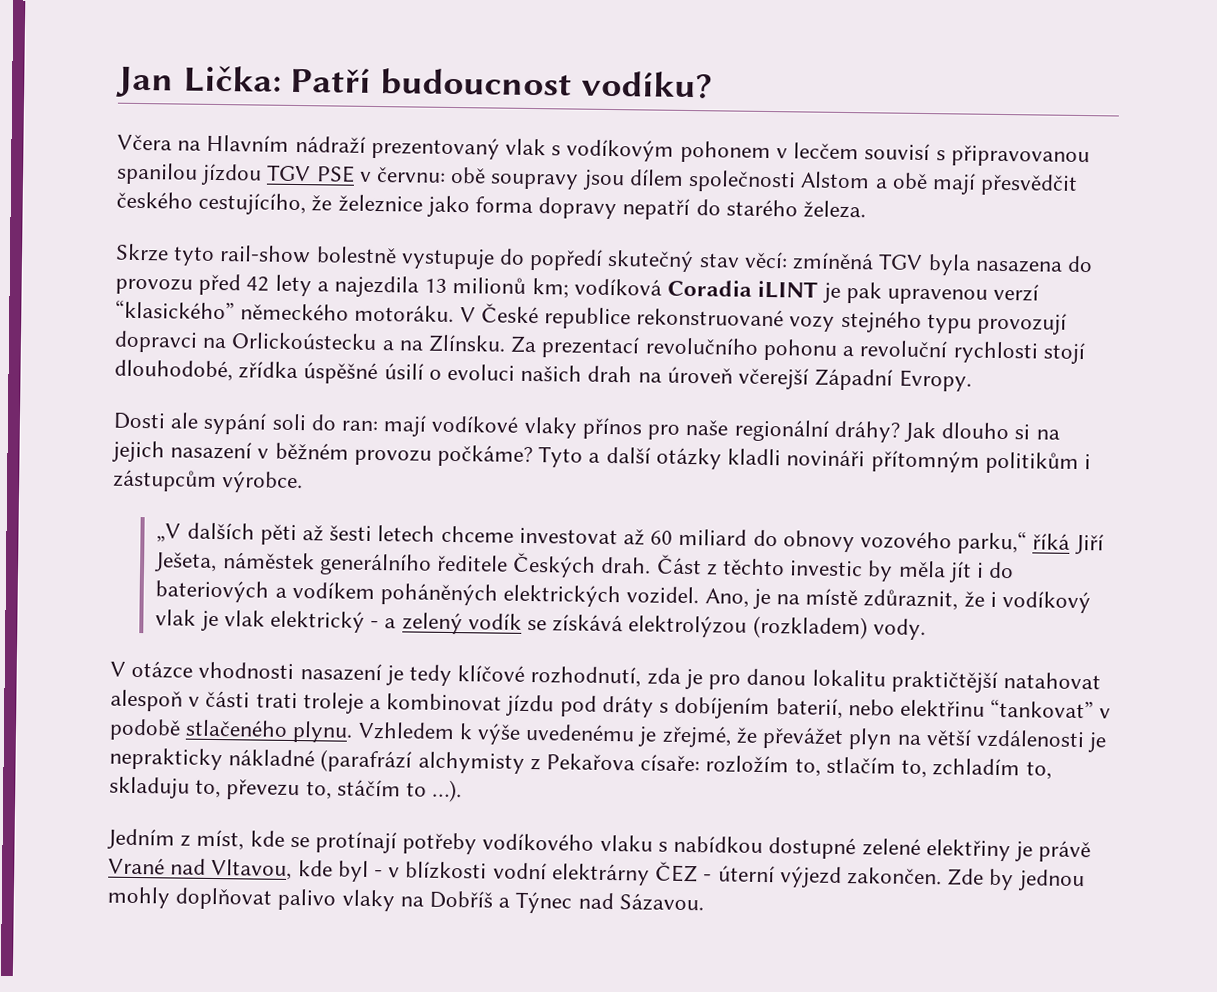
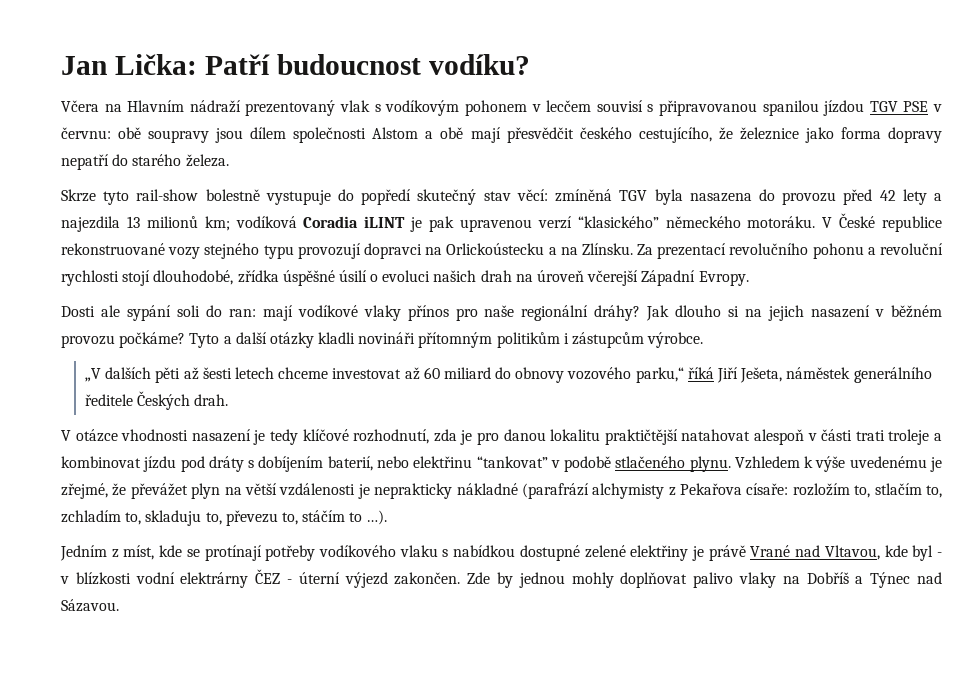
- Část z těchto investic by měla jít i do bateriových a vodíkem poháněných elektrických vozidel. Ano, je na místě zdůraznit, že i vodíkový vlak je vlak elektrický - a zelený vodík se získává elektrolýzou (rozkladem) vody.

